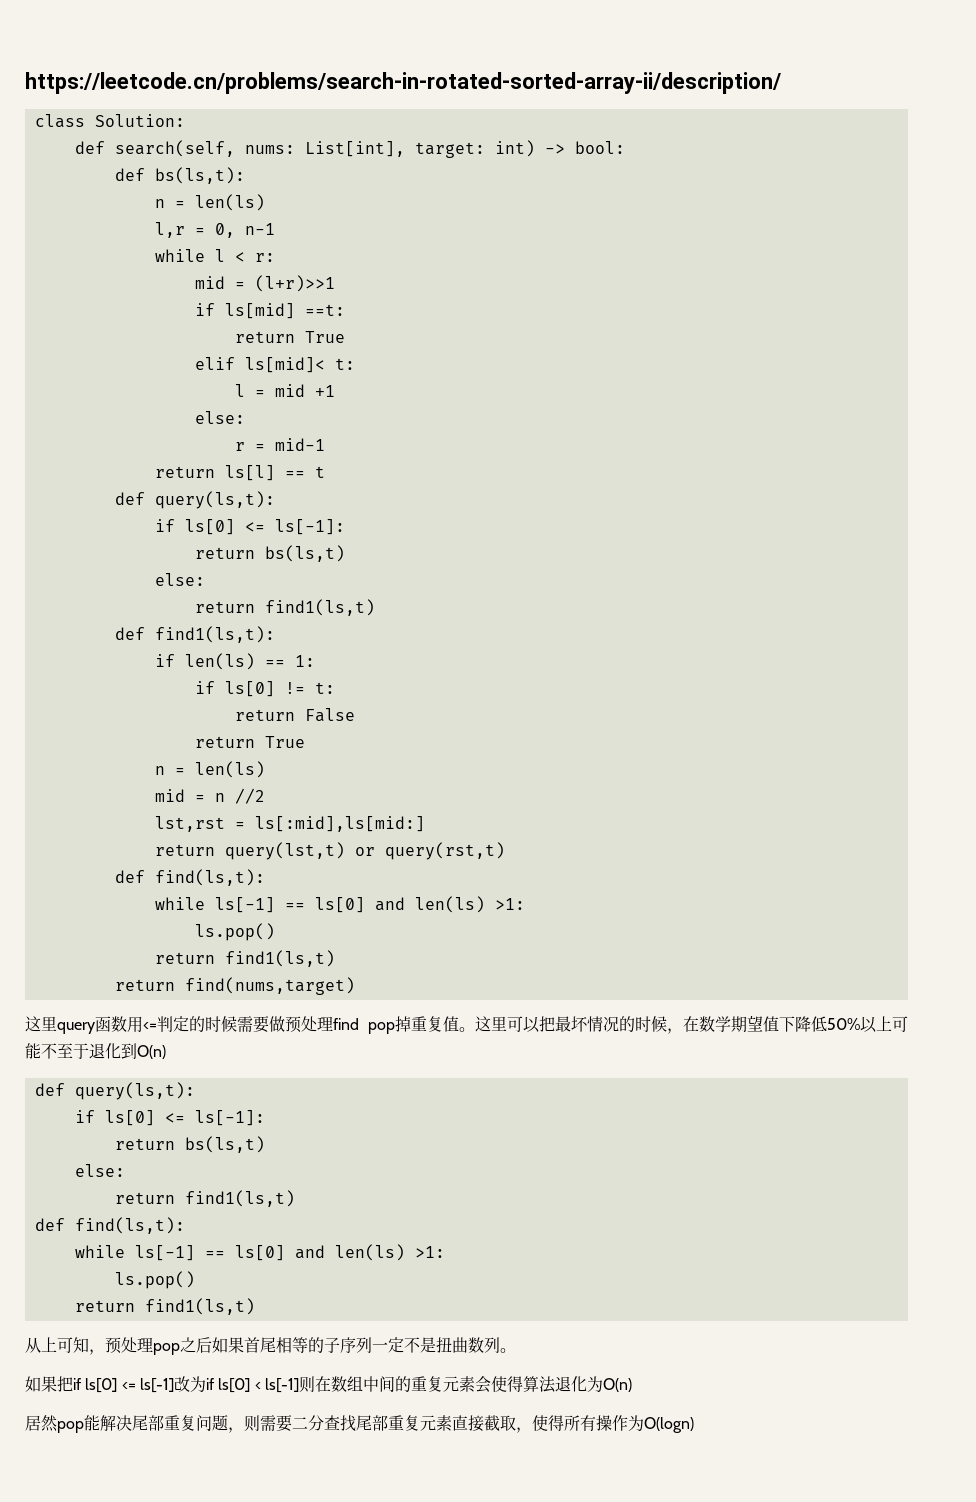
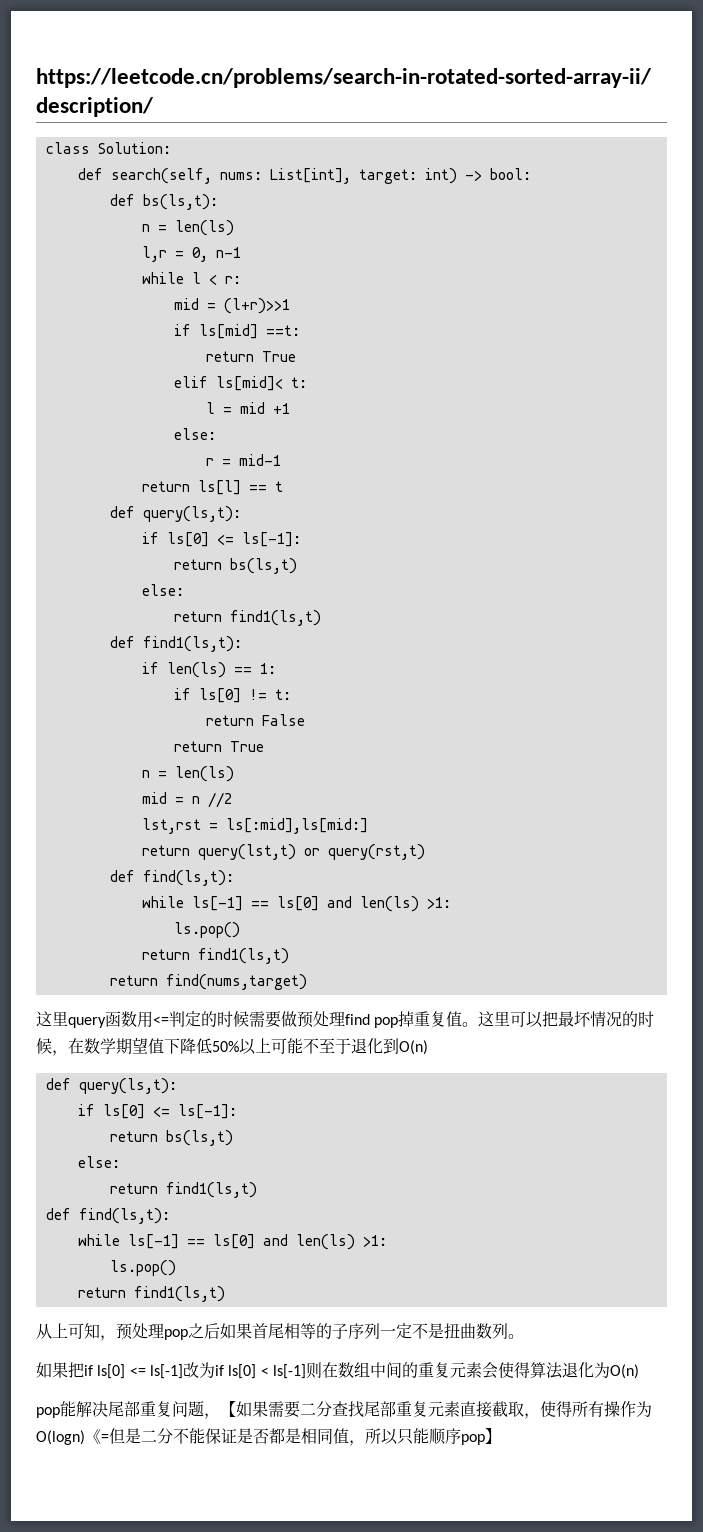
- 居然pop能解决尾部重复问题，则需要二分查找尾部重复元素直接截取，使得所有操作为O(logn)
+ pop能解决尾部重复问题，【如果需要二分查找尾部重复元素直接截取，使得所有操作为O(logn)《=但是二分不能保证是否都是相同值，所以只能顺序pop】

